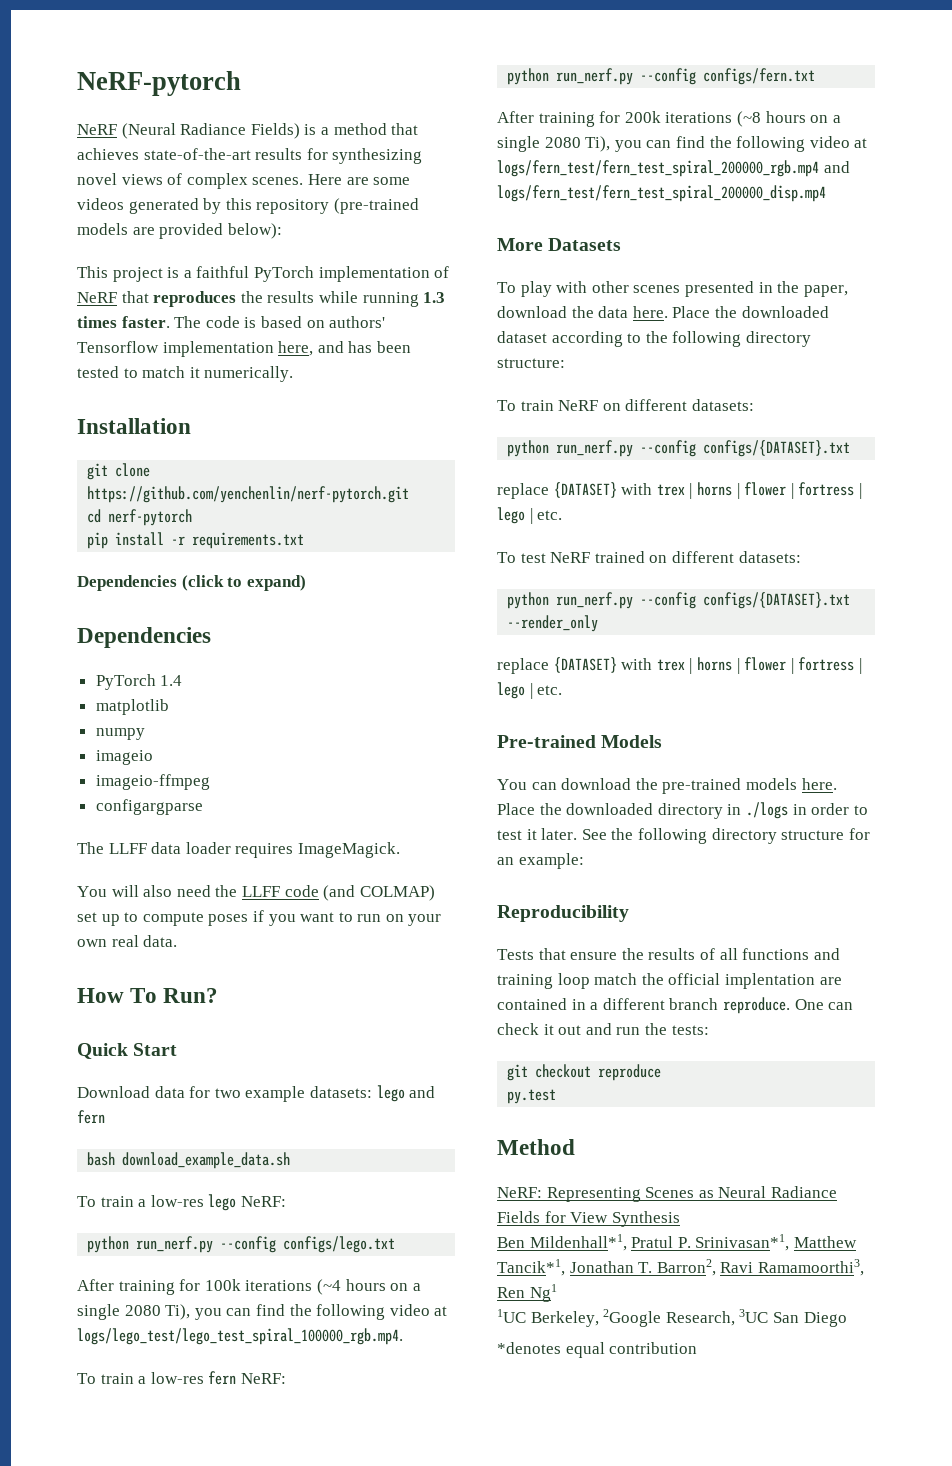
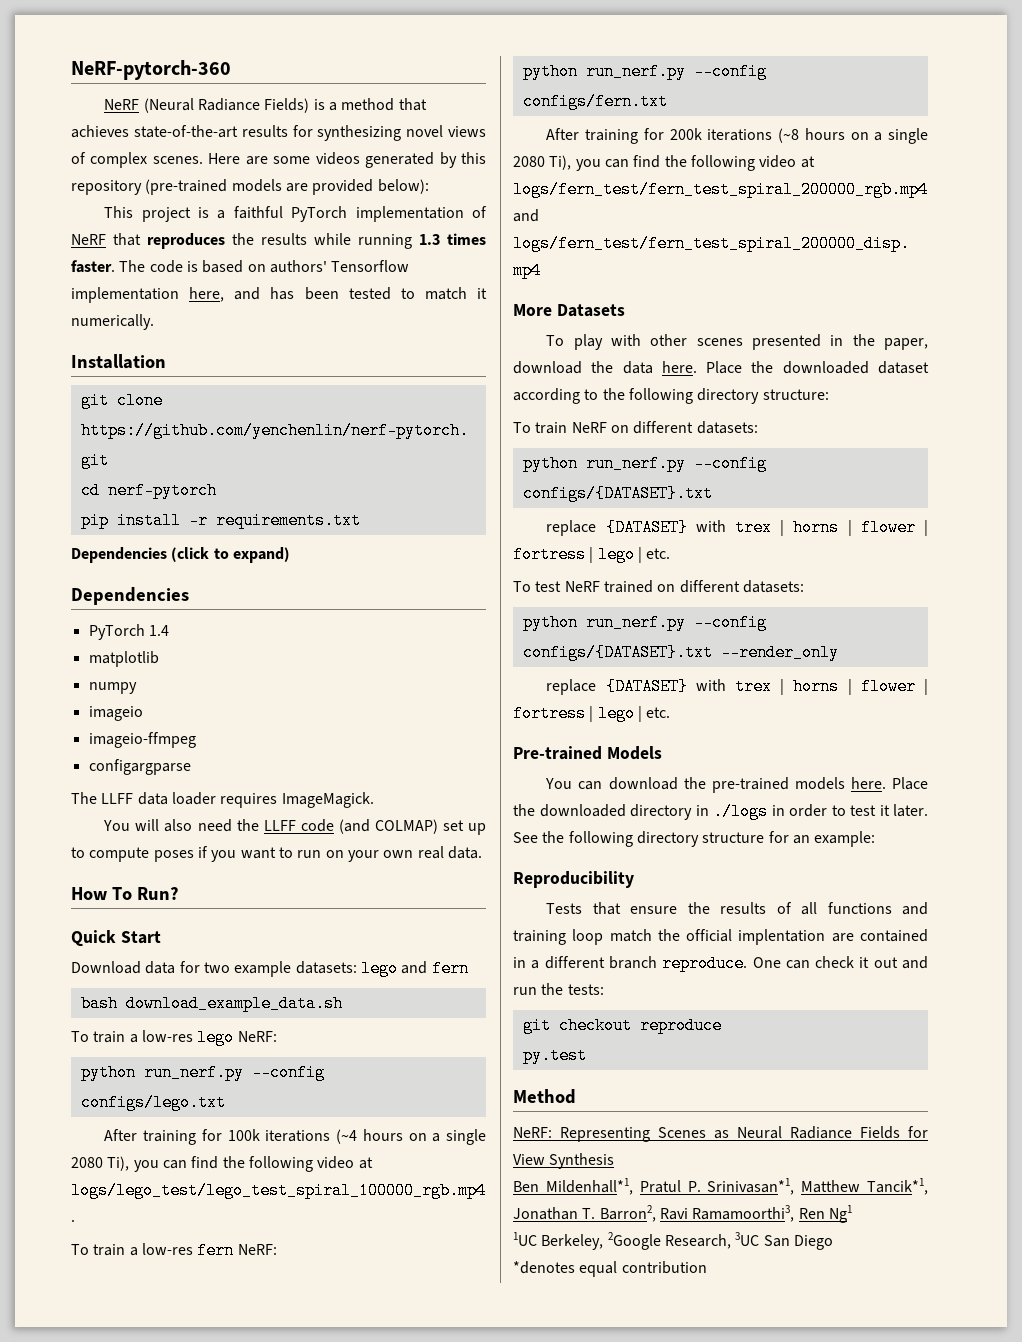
- NeRF-pytorch
+ NeRF-pytorch-360

